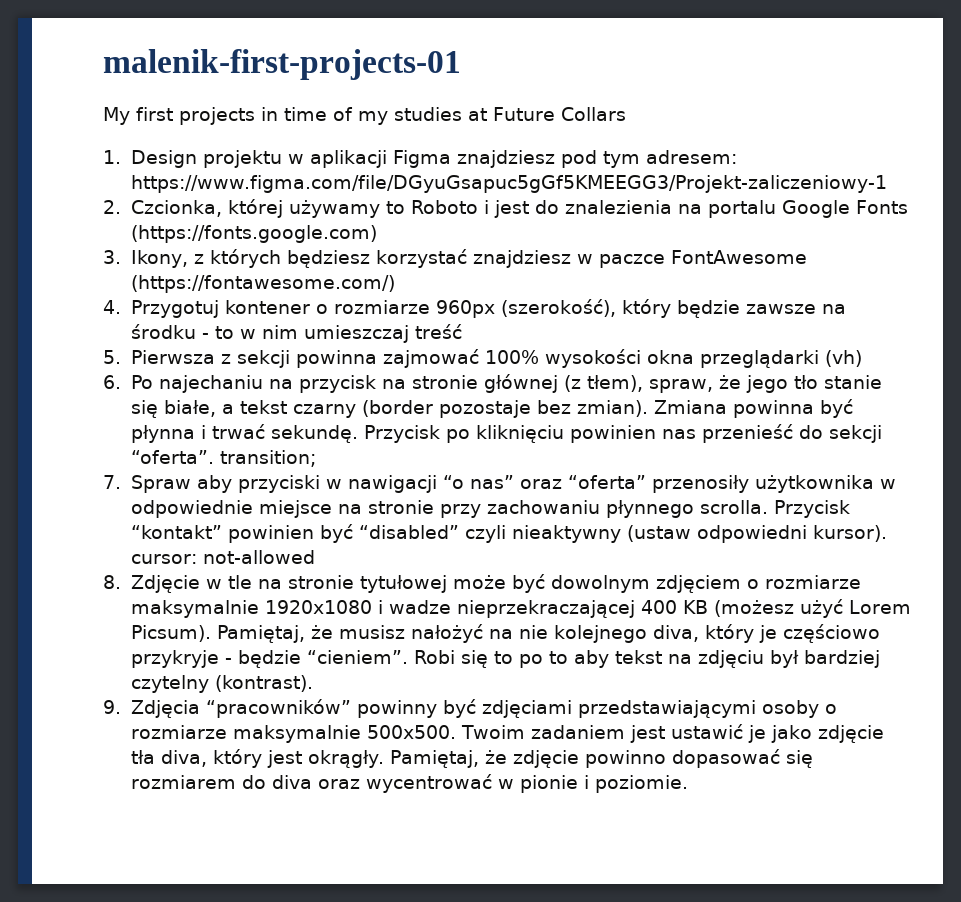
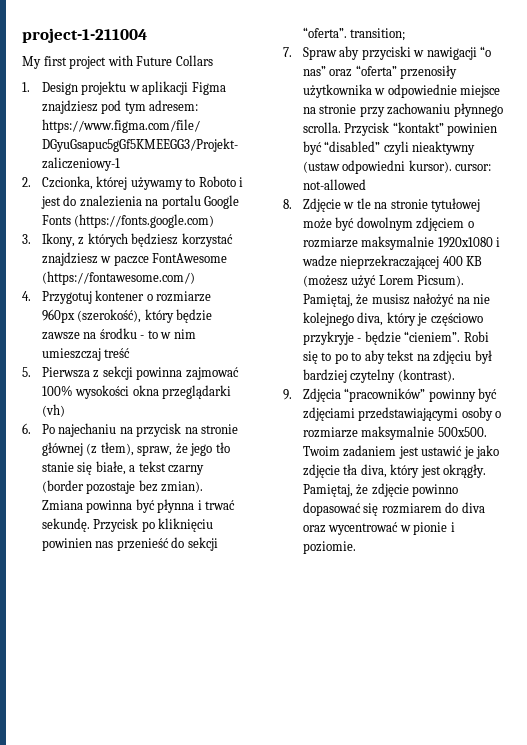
- malenik-first-projects-01
+ project-1-211004
- My first projects in time of my studies at Future Collars
+ My first project with Future Collars

